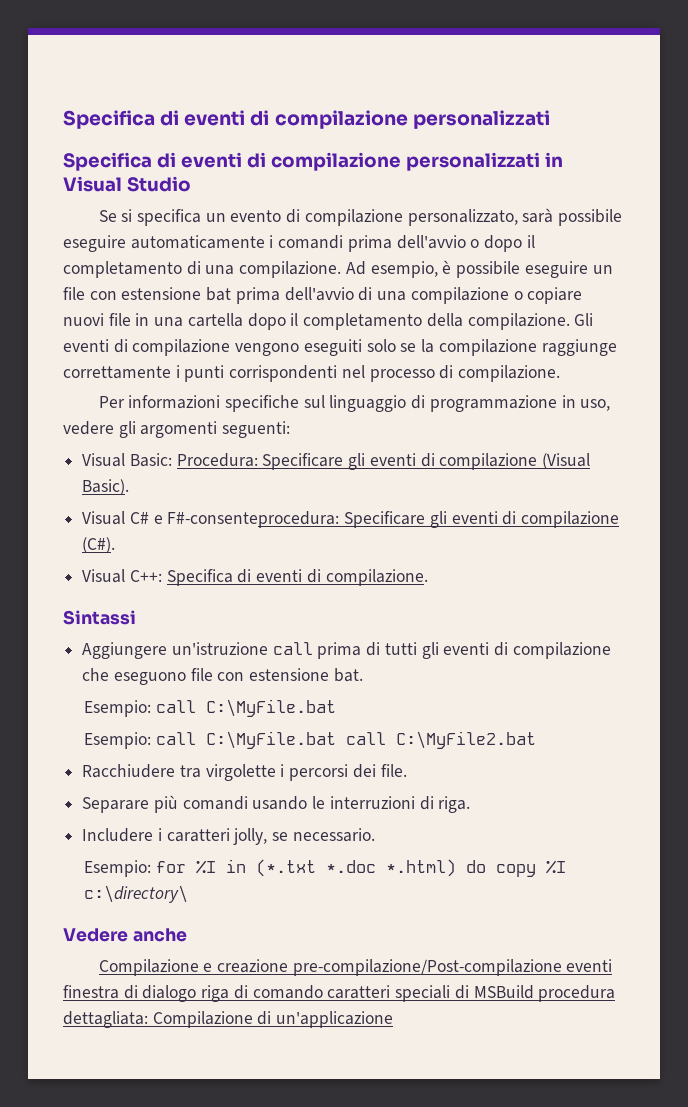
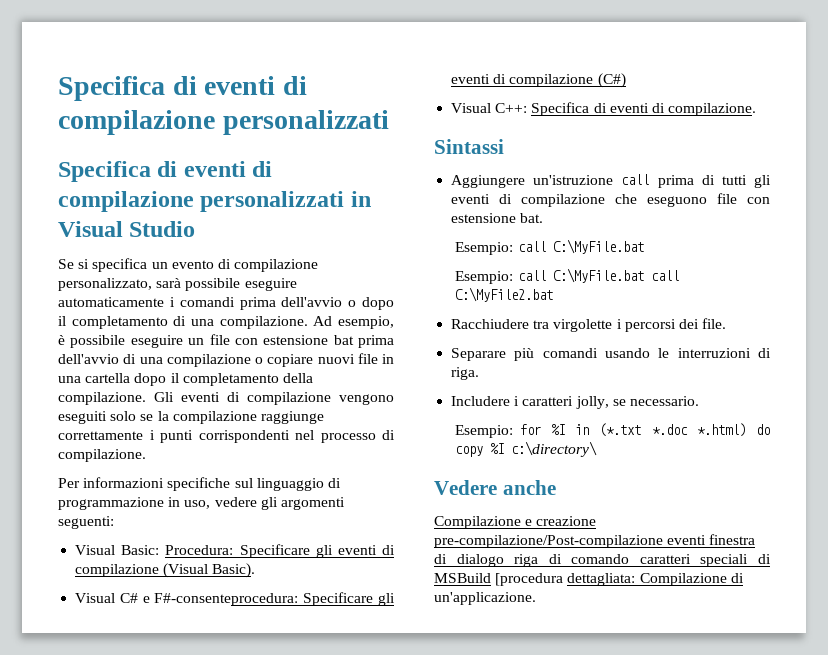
- Visual C# e F#-consenteprocedura: Specificare gli eventi di compilazione (C#).
+ Visual C# e F#-consenteprocedura: Specificare gli eventi di compilazione (C#)
- Compilazione e creazione pre-compilazione/Post-compilazione eventi finestra di dialogo riga di comando caratteri speciali di MSBuild procedura dettagliata: Compilazione di un'applicazione
+ Compilazione e creazione pre-compilazione/Post-compilazione eventi finestra di dialogo riga di comando caratteri speciali di MSBuild [procedura dettagliata: Compilazione di un'applicazione.

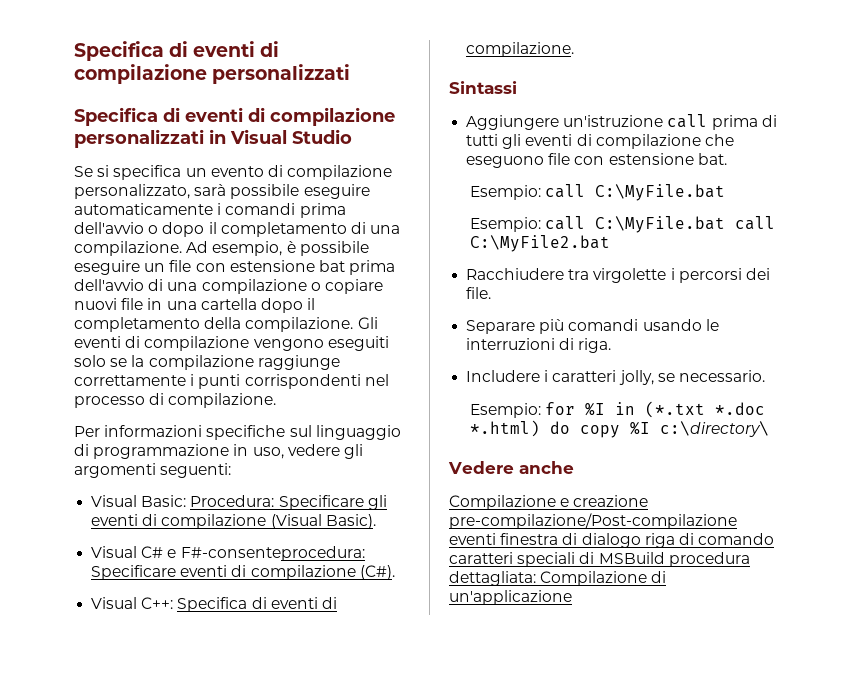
- Visual C# e F#-consenteprocedura: Specificare gli eventi di compilazione (C#)
+ Visual C# e F#-consenteprocedura: Specificare eventi di compilazione (C#).
- Compilazione e creazione pre-compilazione/Post-compilazione eventi finestra di dialogo riga di comando caratteri speciali di MSBuild [procedura dettagliata: Compilazione di un'applicazione.
+ Compilazione e creazione pre-compilazione/Post-compilazione eventi finestra di dialogo riga di comando caratteri speciali di MSBuild procedura dettagliata: Compilazione di un'applicazione

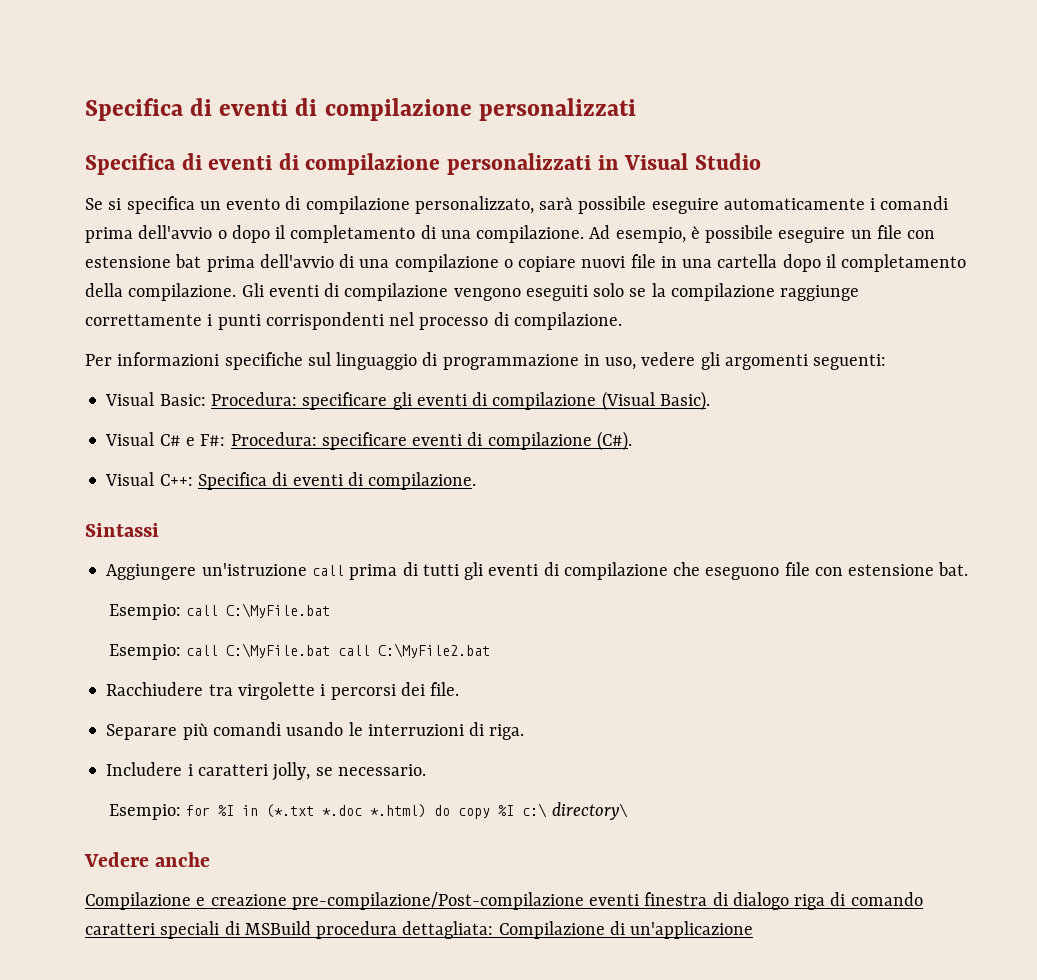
- Visual Basic: Procedura: Specificare gli eventi di compilazione (Visual Basic).
+ Visual Basic: Procedura: specificare gli eventi di compilazione (Visual Basic).
- Visual C# e F#-consenteprocedura: Specificare eventi di compilazione (C#).
+ Visual C# e F#: Procedura: specificare eventi di compilazione (C#).
- Esempio: for %I in (*.txt *.doc *.html) do copy %I c:\directory\
+ Esempio: for %I in (*.txt *.doc *.html) do copy %I c:\ directory\

